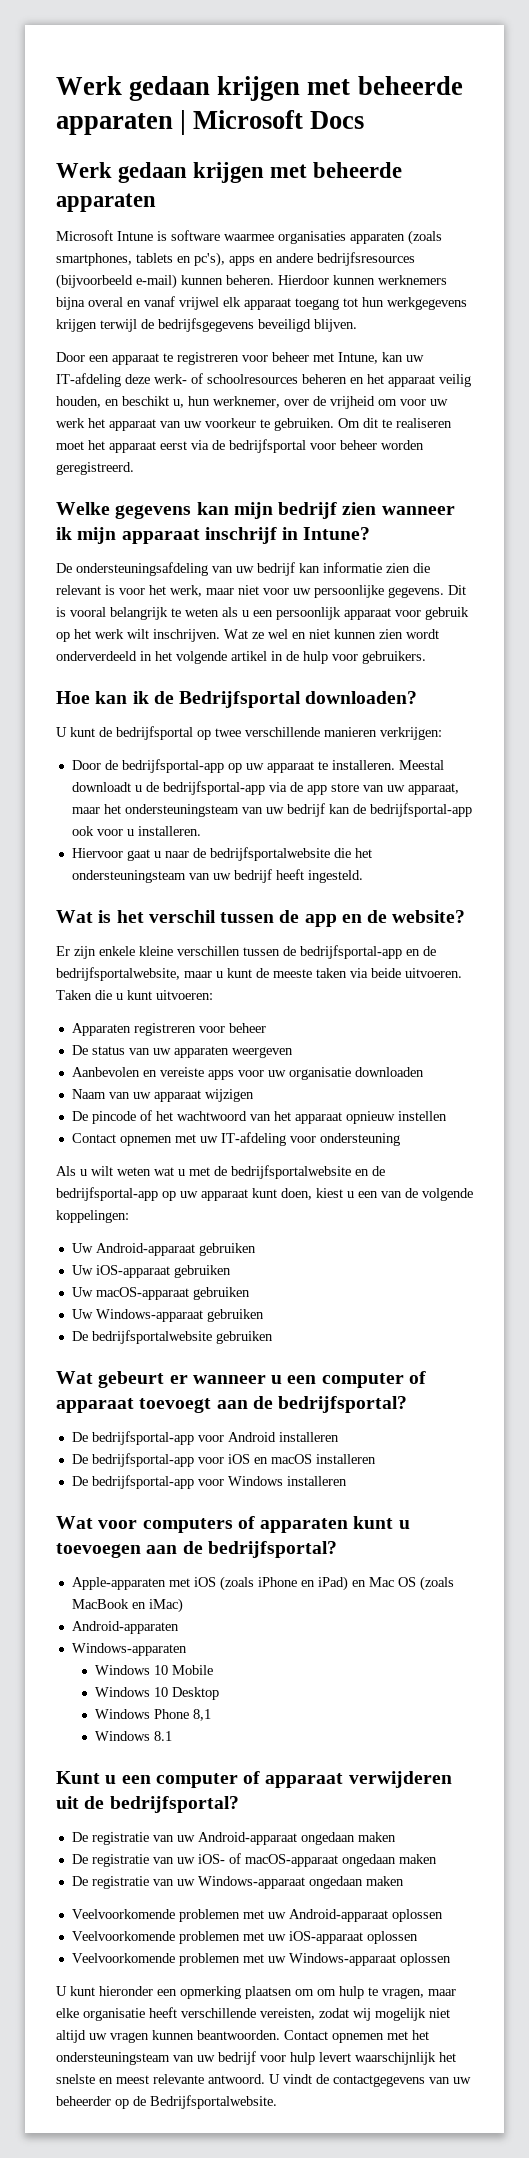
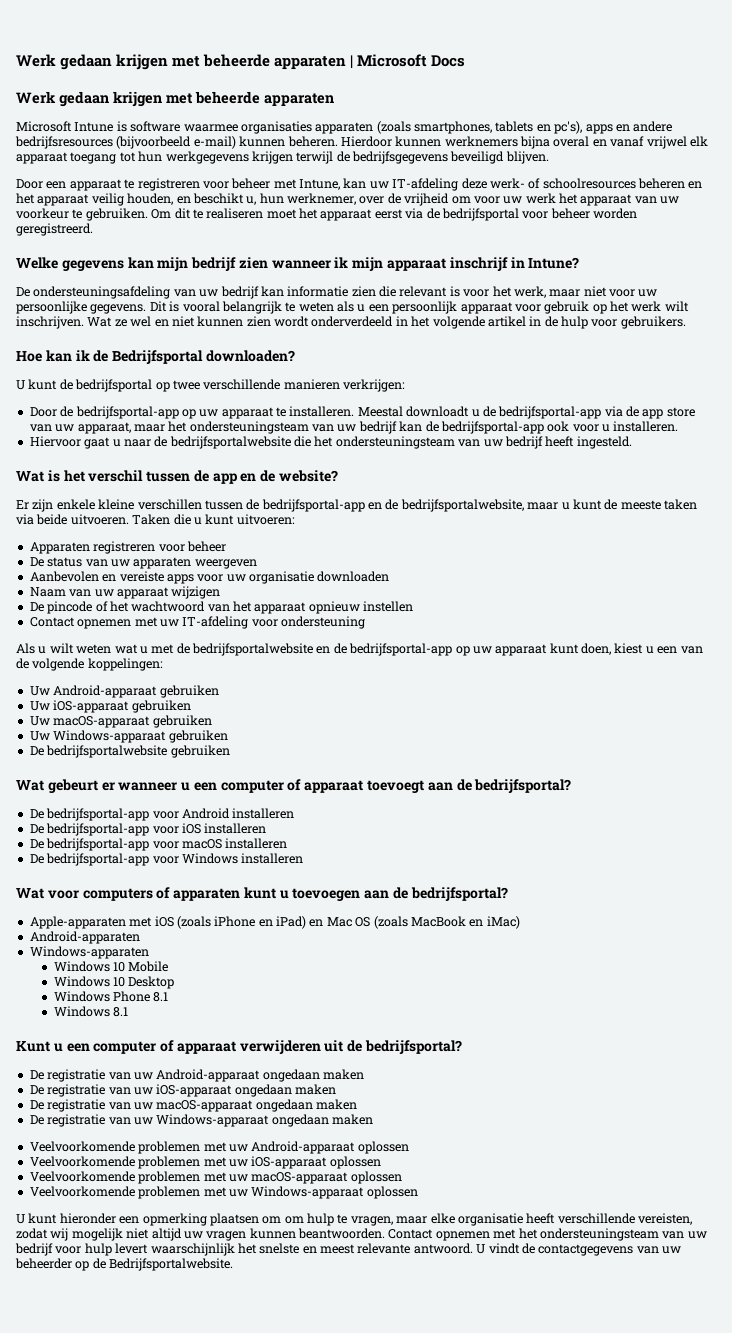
- De bedrijfsportal-app voor iOS en macOS installeren
+ De bedrijfsportal-app voor iOS installeren
+ De bedrijfsportal-app voor macOS installeren
- Windows Phone 8,1
+ Windows Phone 8.1
- De registratie van uw iOS- of macOS-apparaat ongedaan maken
+ De registratie van uw iOS-apparaat ongedaan maken
+ De registratie van uw macOS-apparaat ongedaan maken
+ Veelvoorkomende problemen met uw macOS-apparaat oplossen

